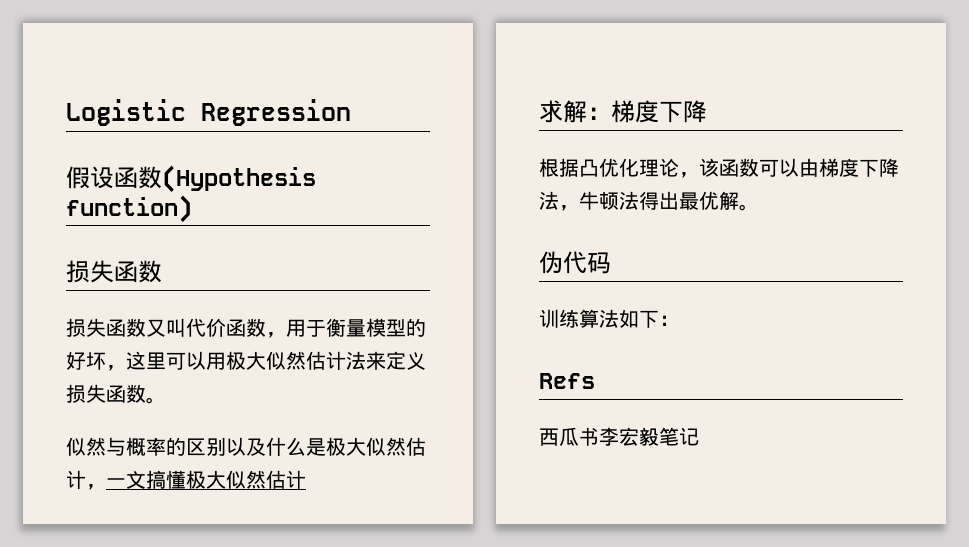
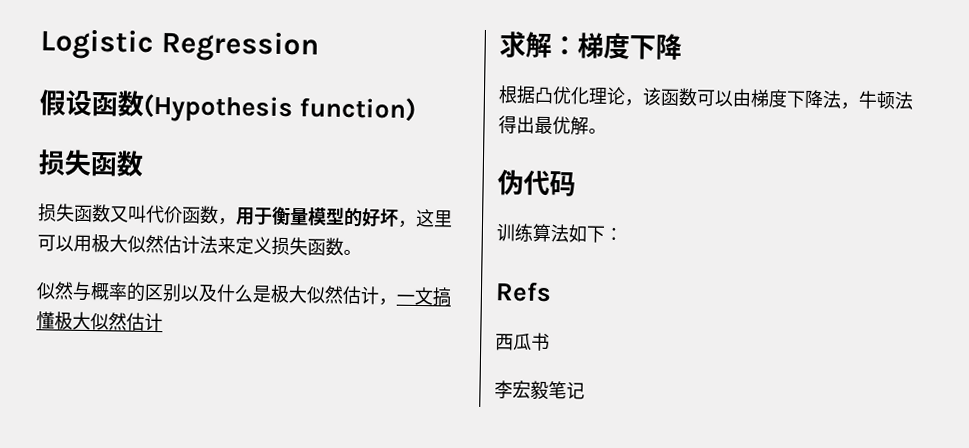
- 西瓜书李宏毅笔记
+ 西瓜书
+ 李宏毅笔记

